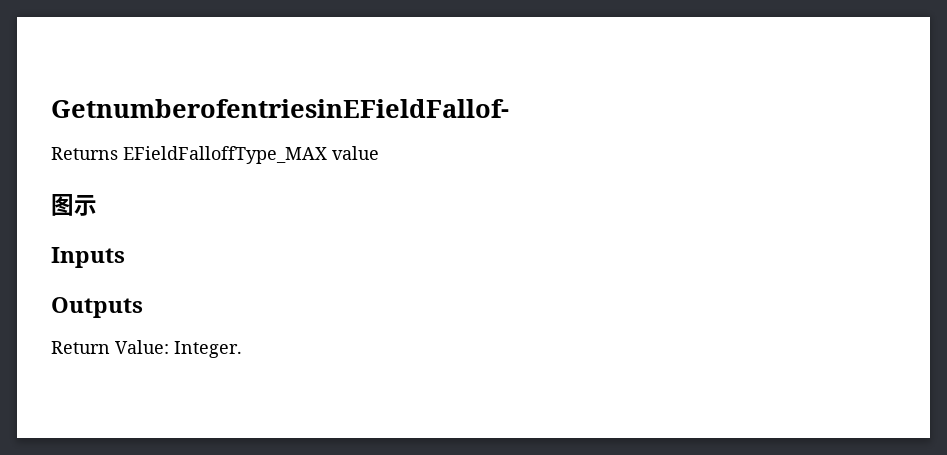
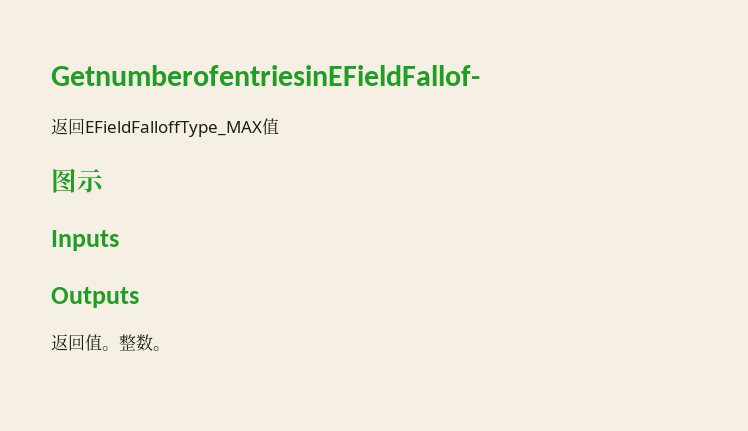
- Returns EFieldFalloffType_MAX value
+ 返回EFieldFalloffType_MAX值
- Return Value: Integer.
+ 返回值。整数。

